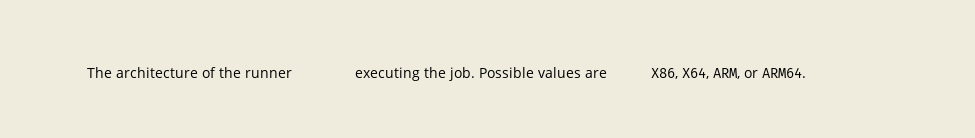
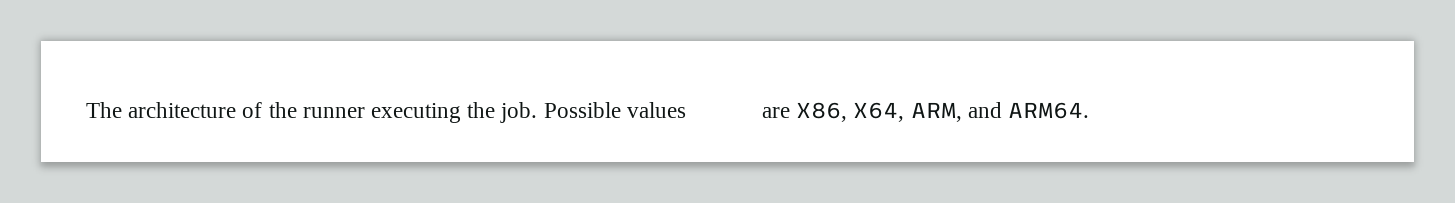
- Possible values are X86, X64, ARM, or ARM64.
+ Possible values are X86, X64, ARM, and ARM64.

